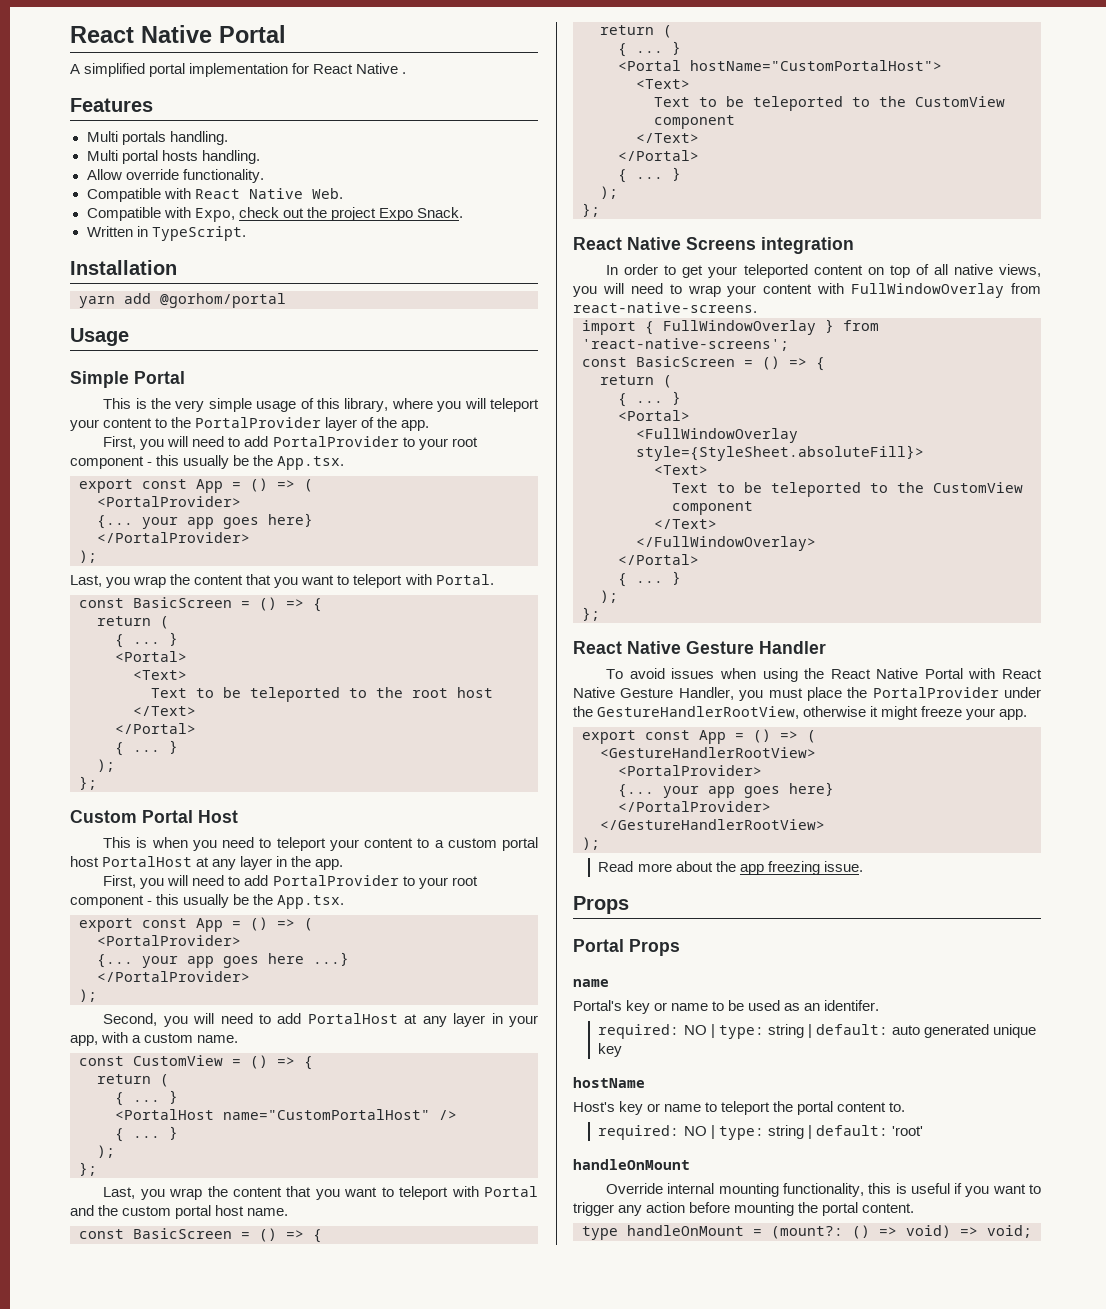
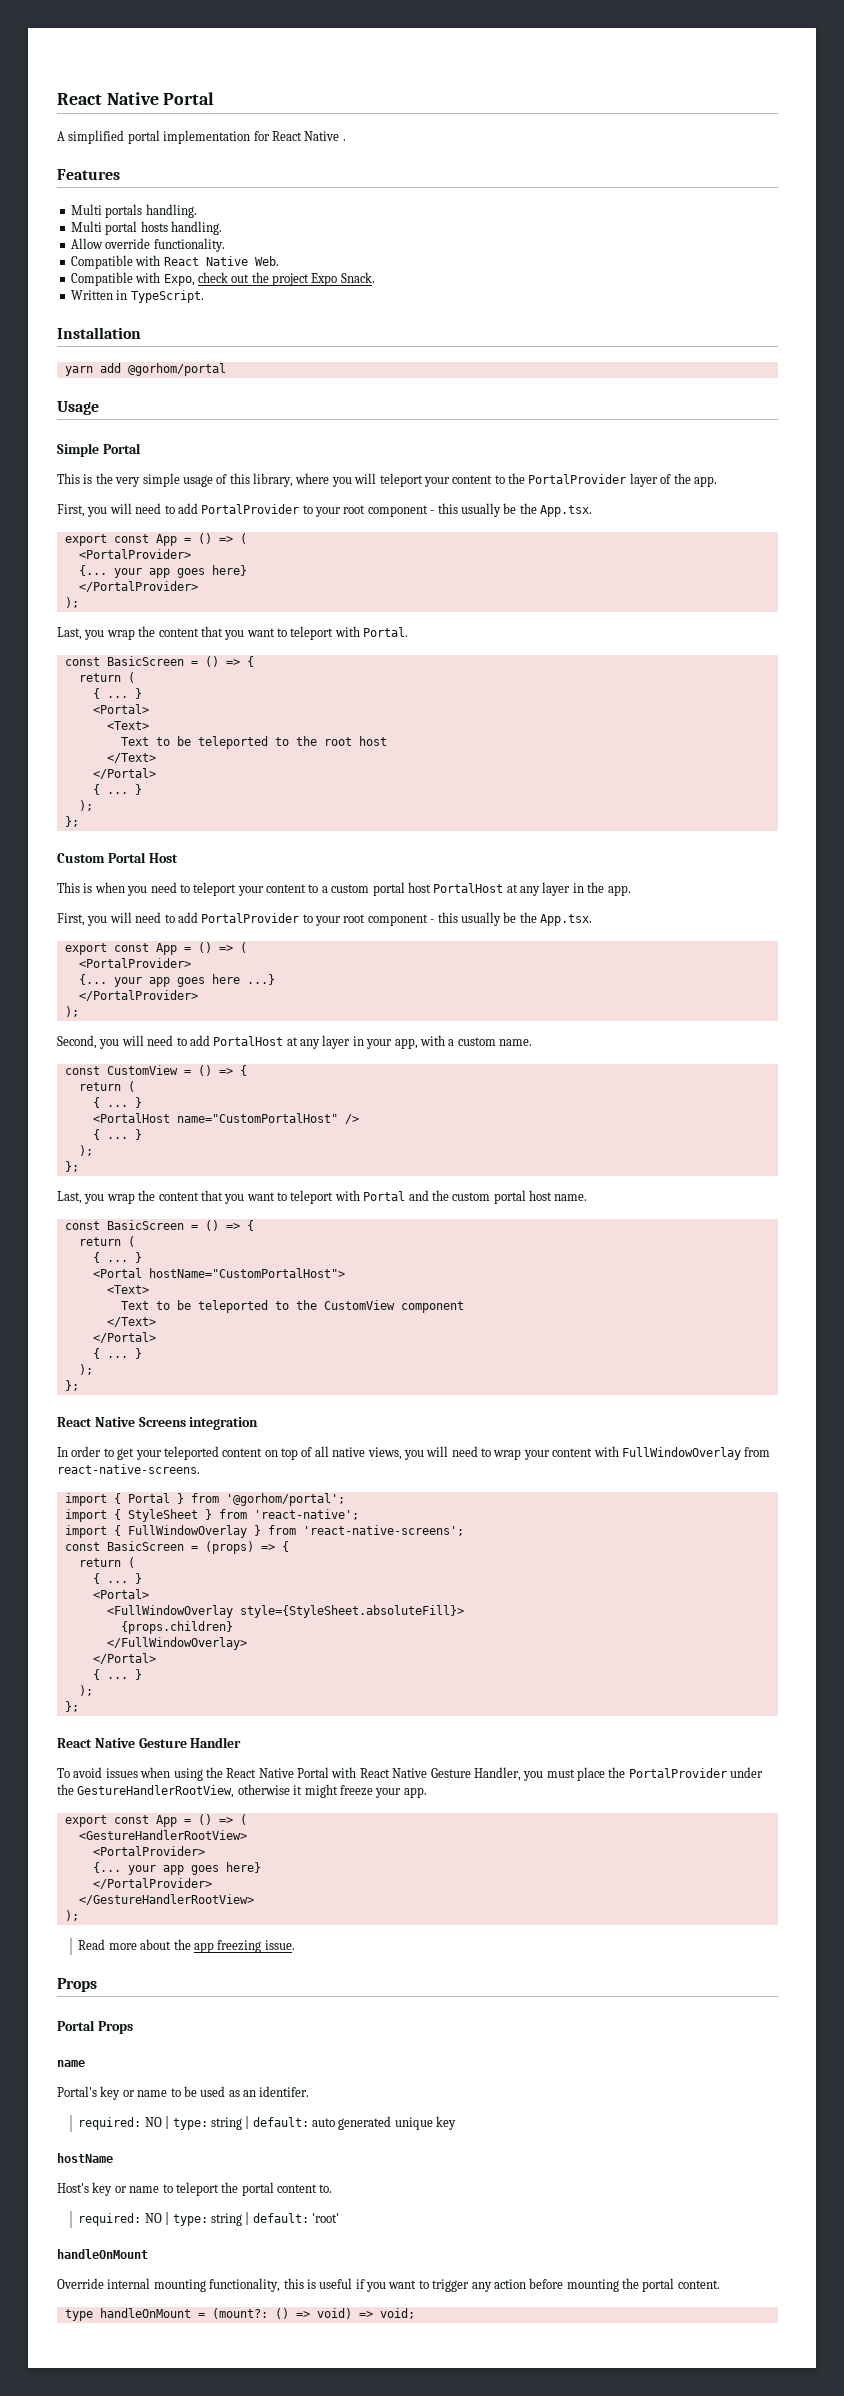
+ import { Portal } from '@gorhom/portal';
+ import { StyleSheet } from 'react-native';
  import { FullWindowOverlay } from 'react-native-screens';
- const BasicScreen = () => {
+ const BasicScreen = (props) => {
  <FullWindowOverlay style={StyleSheet.absoluteFill}>
- <Text>
- Text to be teleported to the CustomView component
- </Text>
+ {props.children}

